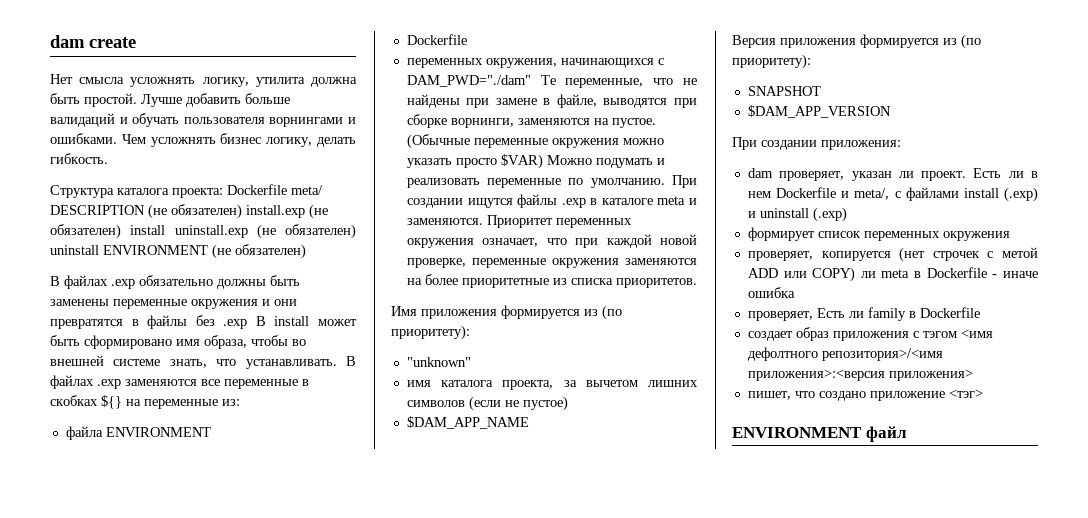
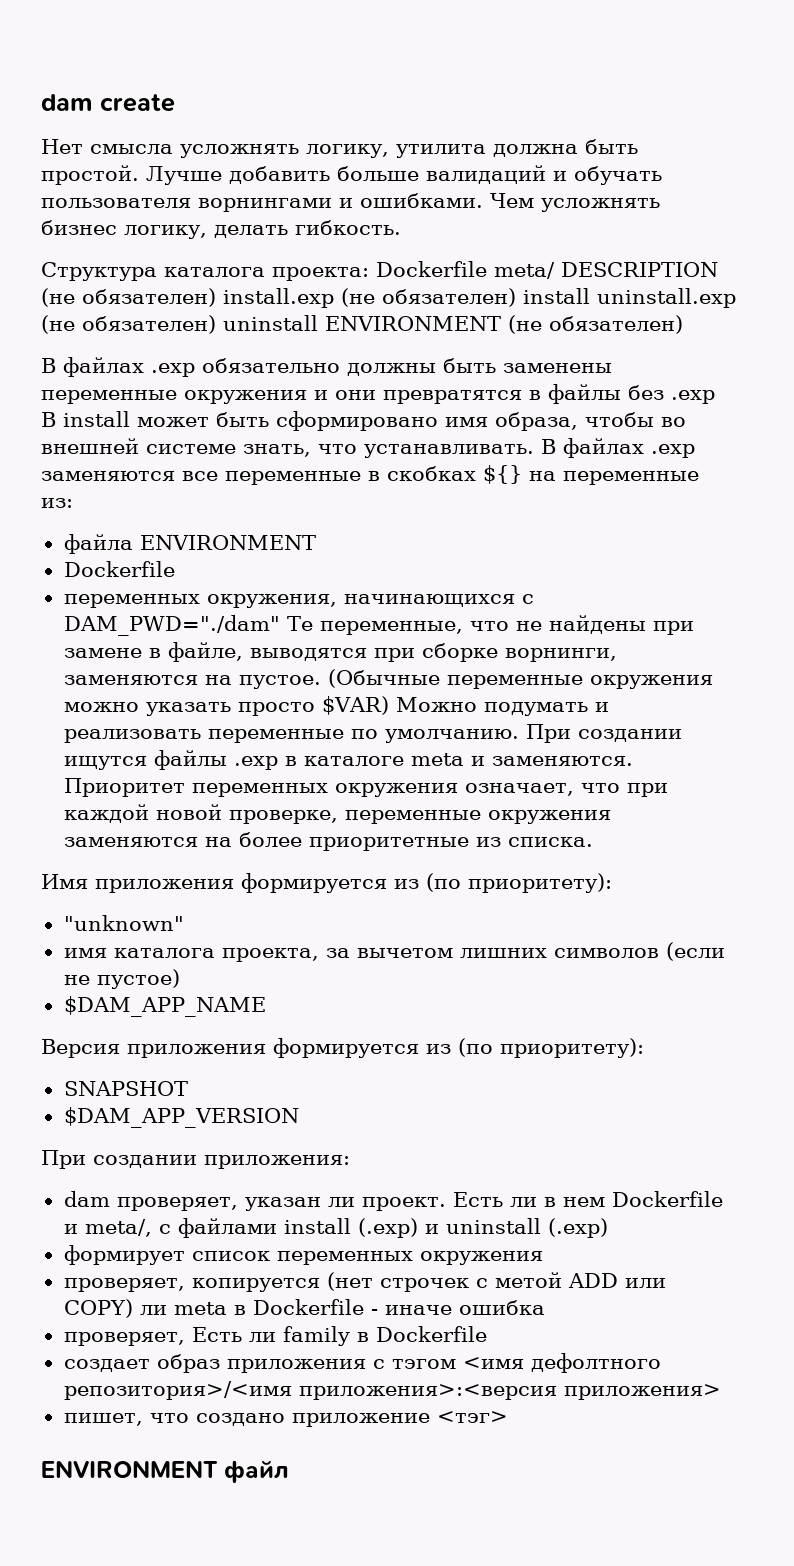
- Приоритет переменных окружения означает, что при каждой новой проверке, переменные окружения заменяются на более приоритетные из списка приоритетов.
+ Приоритет переменных окружения означает, что при каждой новой проверке, переменные окружения заменяются на более приоритетные из списка.

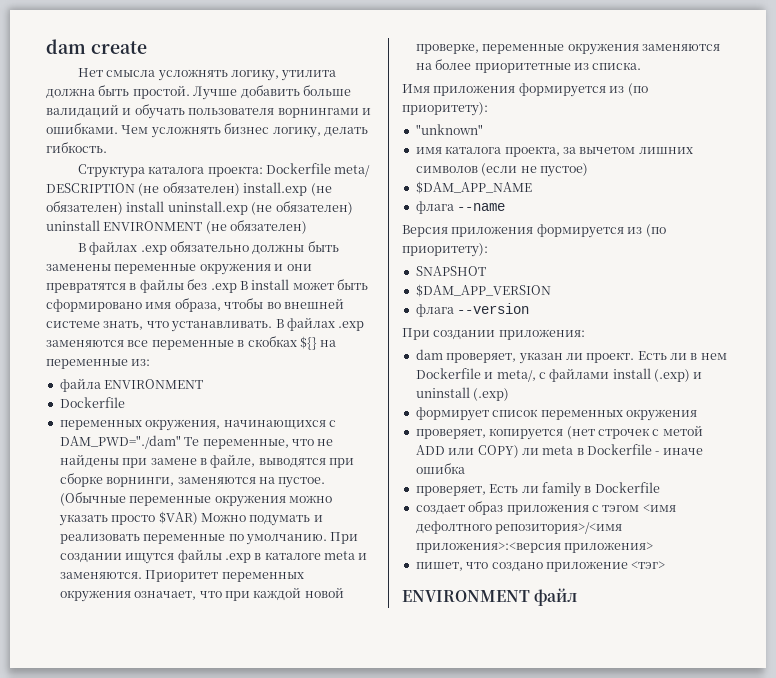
+ флага --name
+ флага --version

